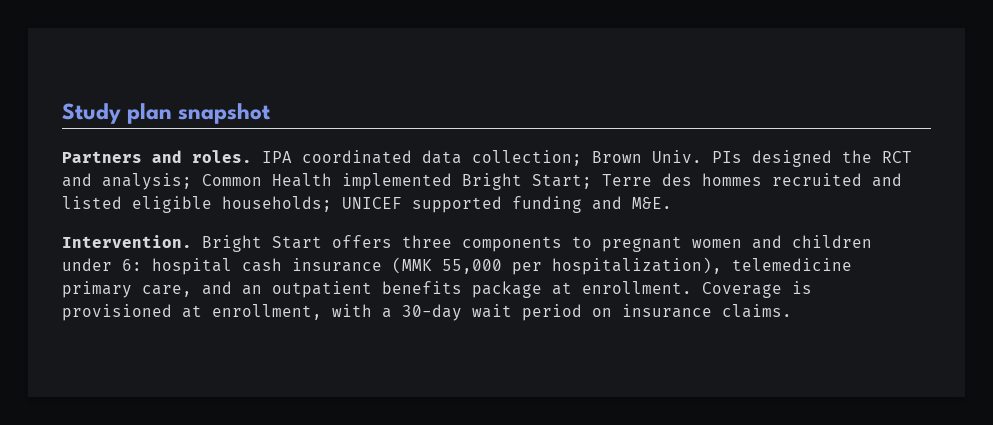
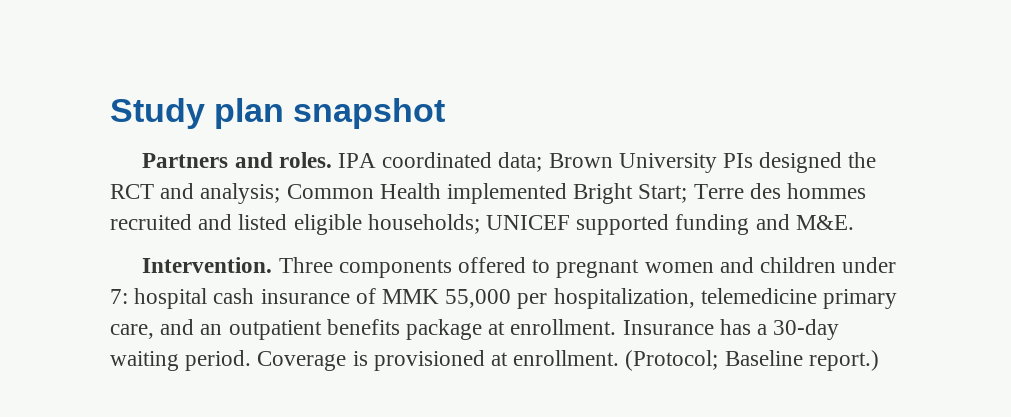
- IPA coordinated data collection; Brown Univ. PIs designed the RCT and analysis; Common Health implemented Bright Start; Terre des hommes recruited and listed eligible households; UNICEF supported funding and M&E.
+ IPA coordinated data; Brown University PIs designed the RCT and analysis; Common Health implemented Bright Start; Terre des hommes recruited and listed eligible households; UNICEF supported funding and M&E.
- Bright Start offers three components to pregnant women and children under 6: hospital cash insurance (MMK 55,000 per hospitalization), telemedicine primary care, and an outpatient benefits package at enrollment.
+ Three components offered to pregnant women and children under 7: hospital cash insurance of MMK 55,000 per hospitalization, telemedicine primary care, and an outpatient benefits package at enrollment.
- Coverage is provisioned at enrollment, with a 30-day wait period on insurance claims.
+ Insurance has a 30-day waiting period. Coverage is provisioned at enrollment. (Protocol; Baseline report.)

